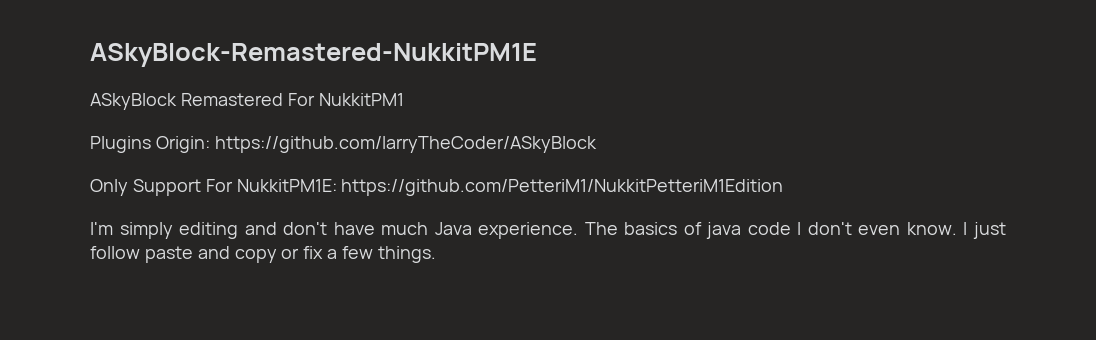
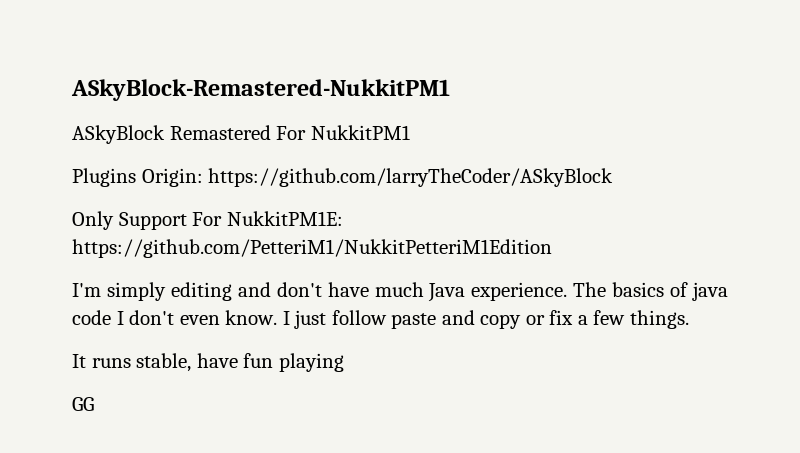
- ASkyBlock-Remastered-NukkitPM1E
+ ASkyBlock-Remastered-NukkitPM1
+ It runs stable, have fun playing
+ GG

